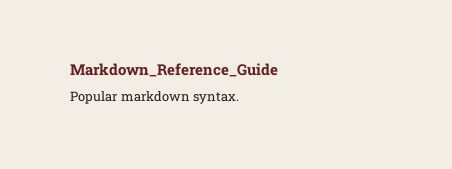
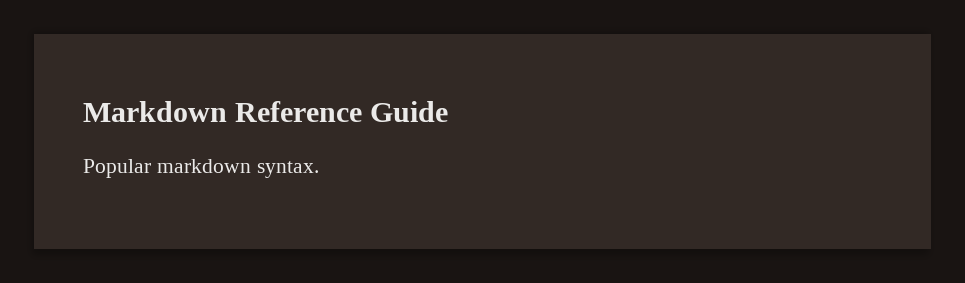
- Markdown_Reference_Guide
+ Markdown Reference Guide

